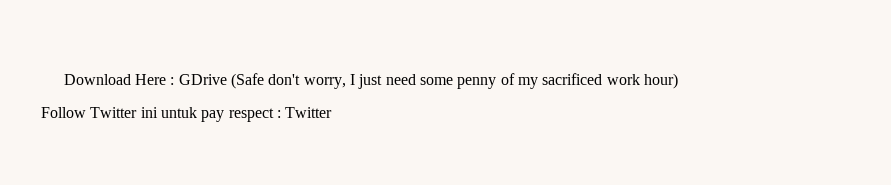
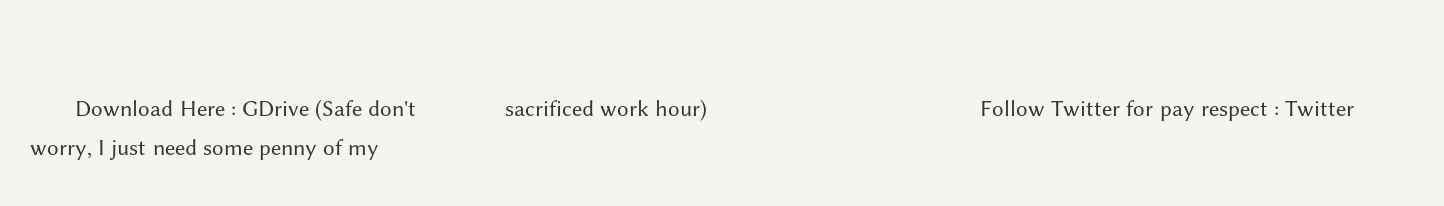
- Follow Twitter ini untuk pay respect : Twitter
+ Follow Twitter for pay respect : Twitter

